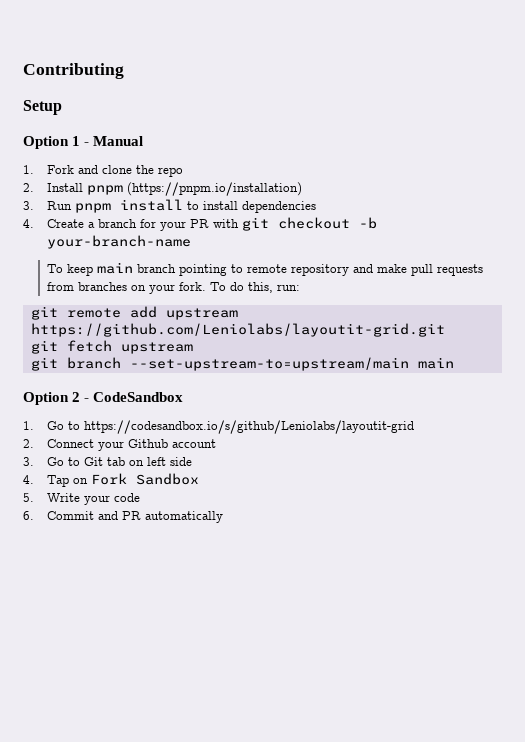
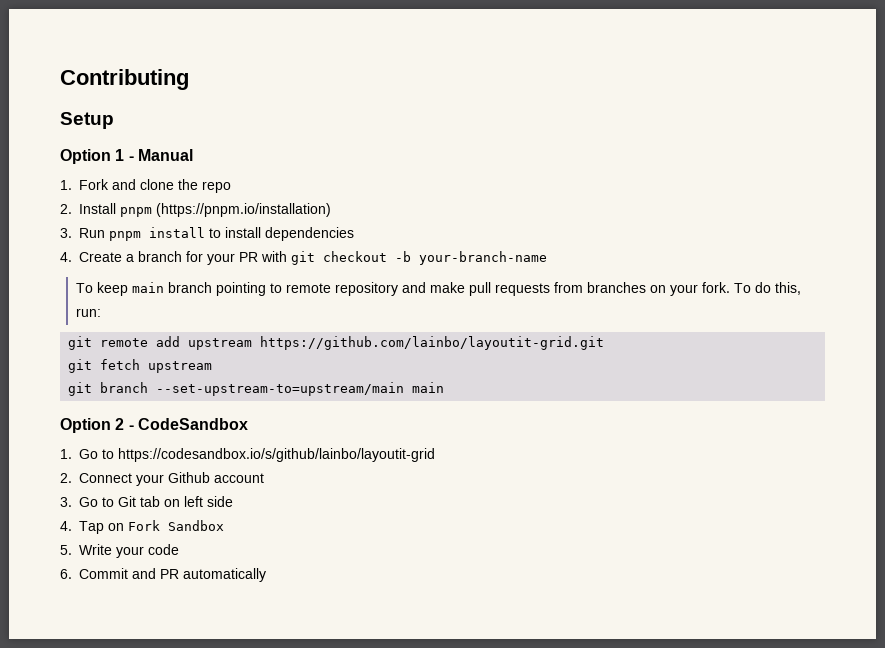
- git remote add upstream https://github.com/Leniolabs/layoutit-grid.git
+ git remote add upstream https://github.com/lainbo/layoutit-grid.git
- 1. Go to https://codesandbox.io/s/github/Leniolabs/layoutit-grid
+ 1. Go to https://codesandbox.io/s/github/lainbo/layoutit-grid

